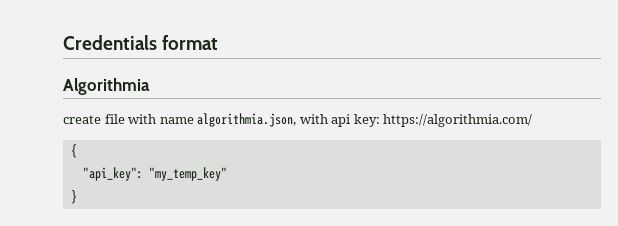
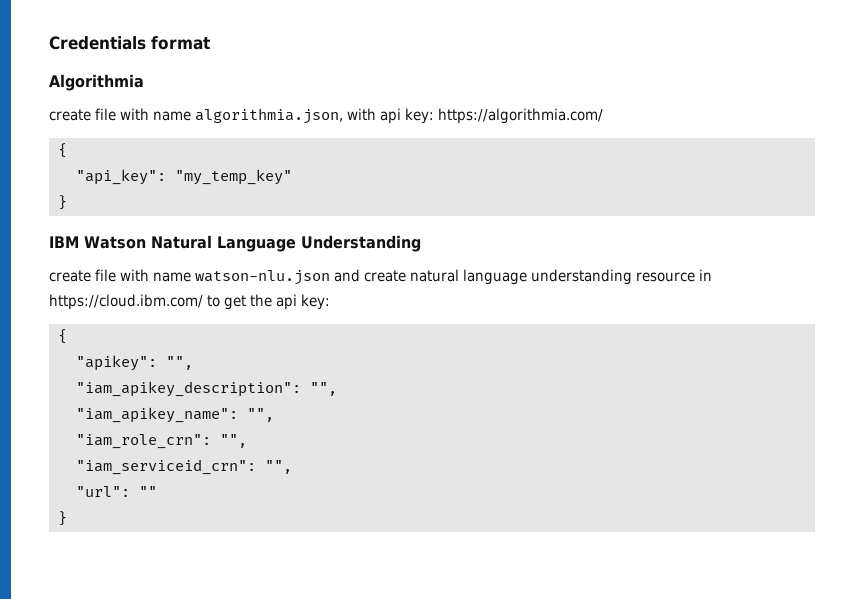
+ IBM Watson Natural Language Understanding
+ create file with name watson-nlu.json and create natural language understanding resource in https://cloud.ibm.com/ to get the api key:
+ {
+ "apikey": "",
+ "iam_apikey_description": "",
+ "iam_apikey_name": "",
+ "iam_role_crn": "",
+ "iam_serviceid_crn": "",
+ "url": ""
+ }

